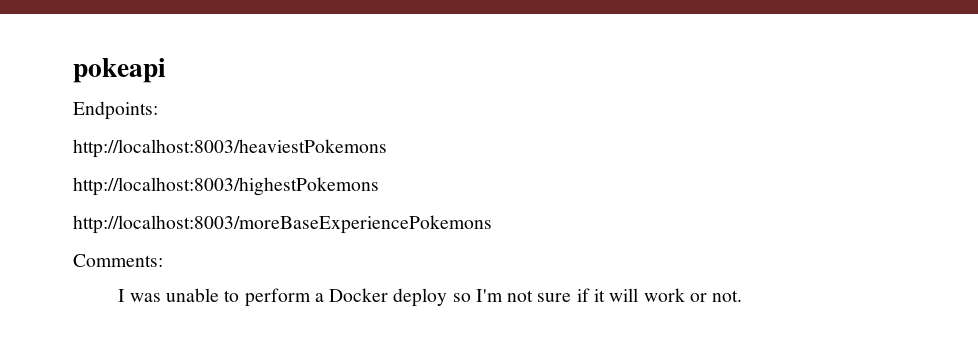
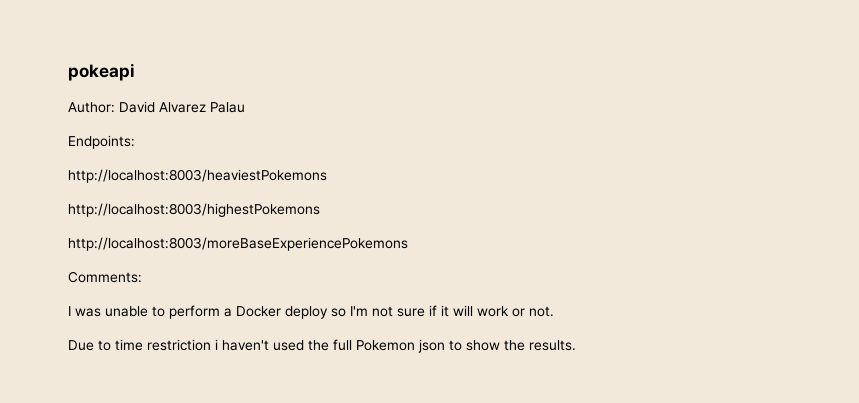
+ Author: David Alvarez Palau
+ Due to time restriction i haven't used the full Pokemon json to show the results.

